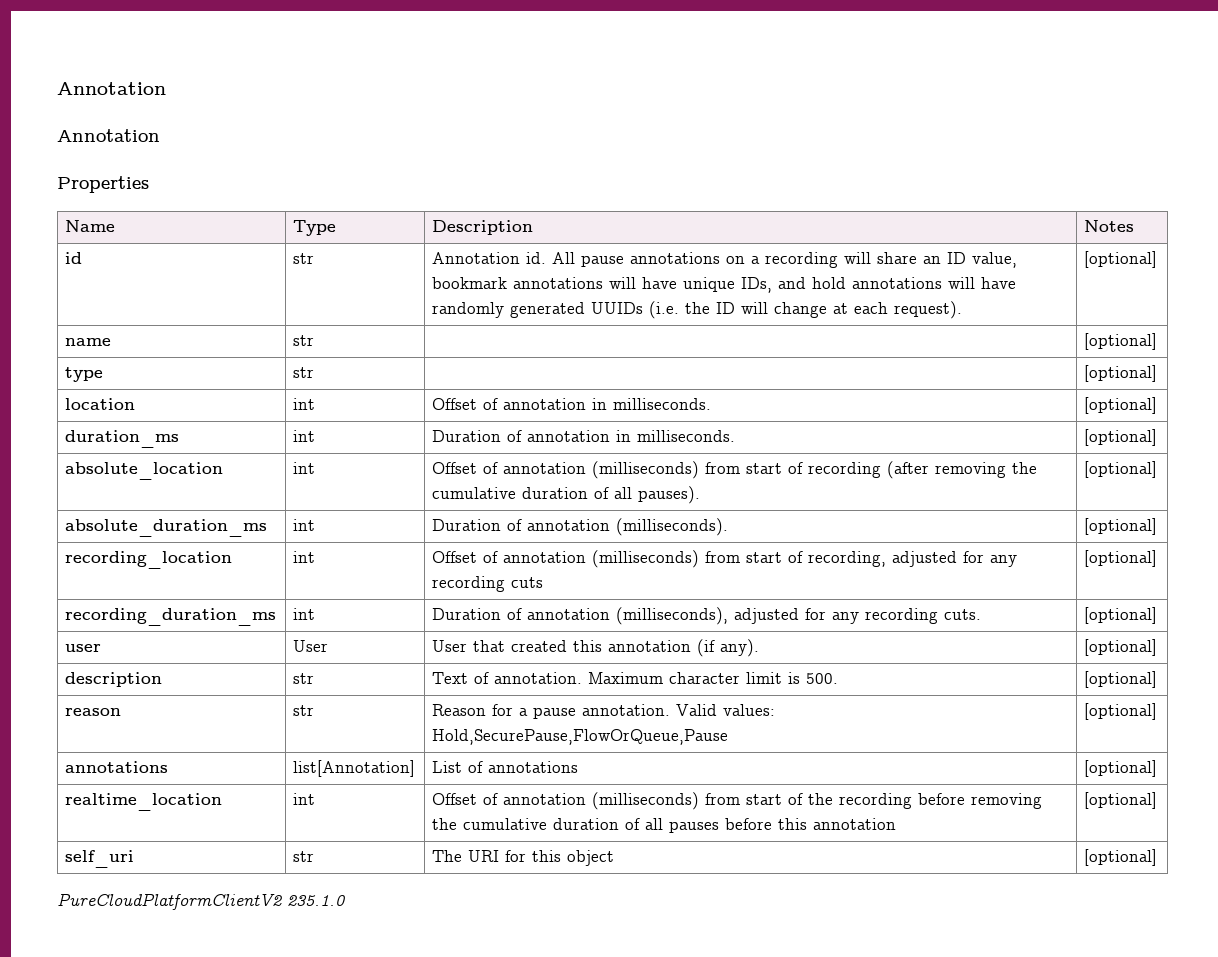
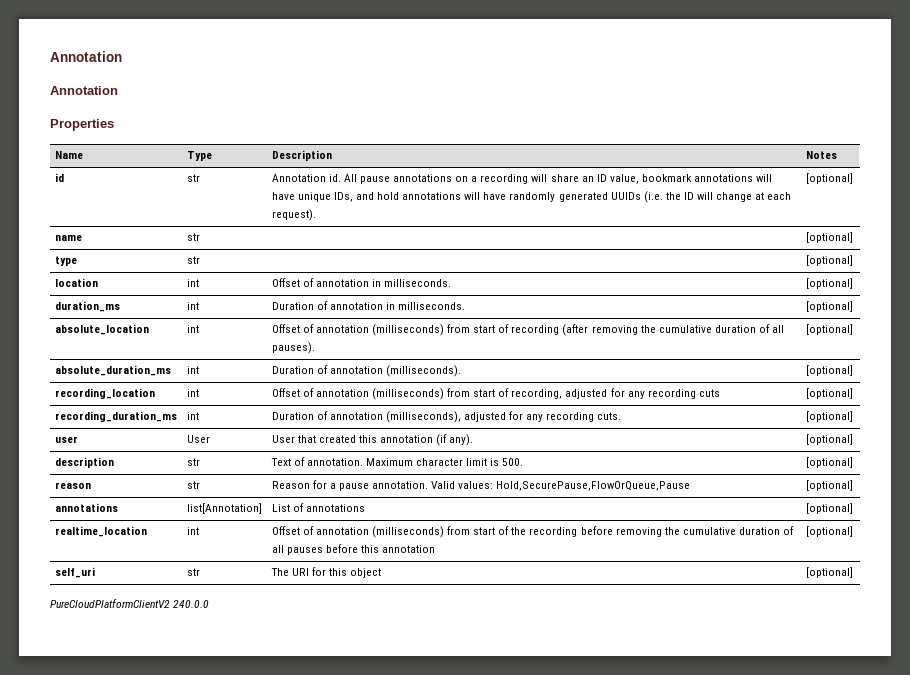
- PureCloudPlatformClientV2 235.1.0
+ PureCloudPlatformClientV2 240.0.0

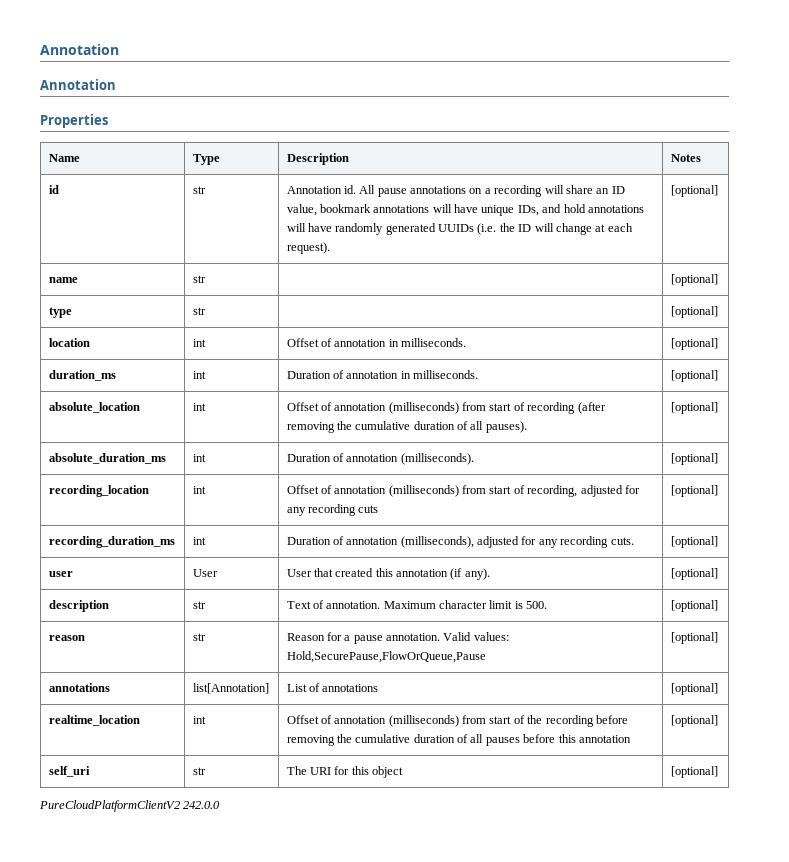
- PureCloudPlatformClientV2 240.0.0
+ PureCloudPlatformClientV2 242.0.0

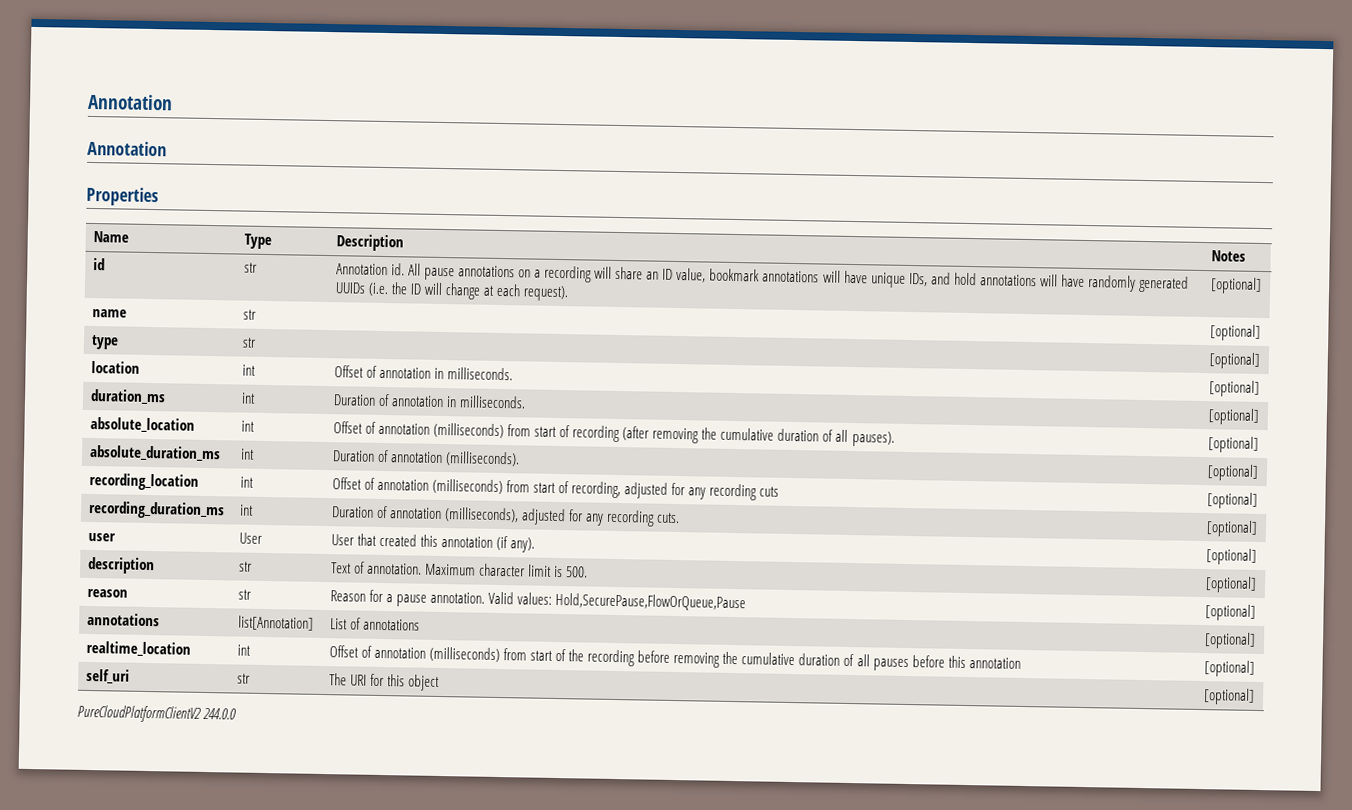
- PureCloudPlatformClientV2 242.0.0
+ PureCloudPlatformClientV2 244.0.0

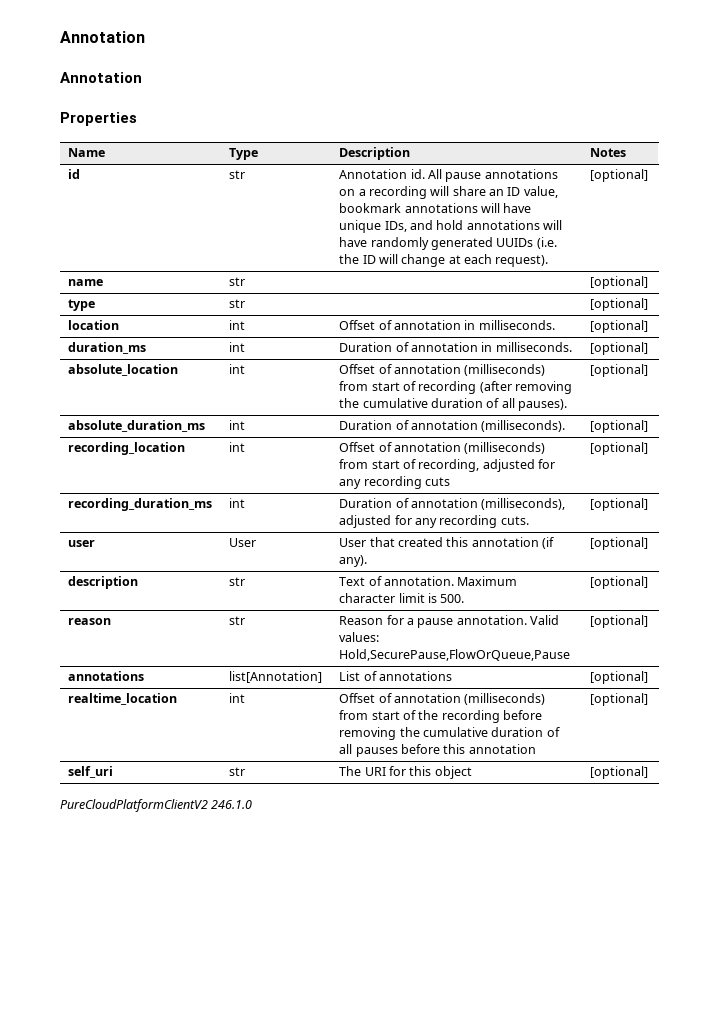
- PureCloudPlatformClientV2 244.0.0
+ PureCloudPlatformClientV2 246.1.0

